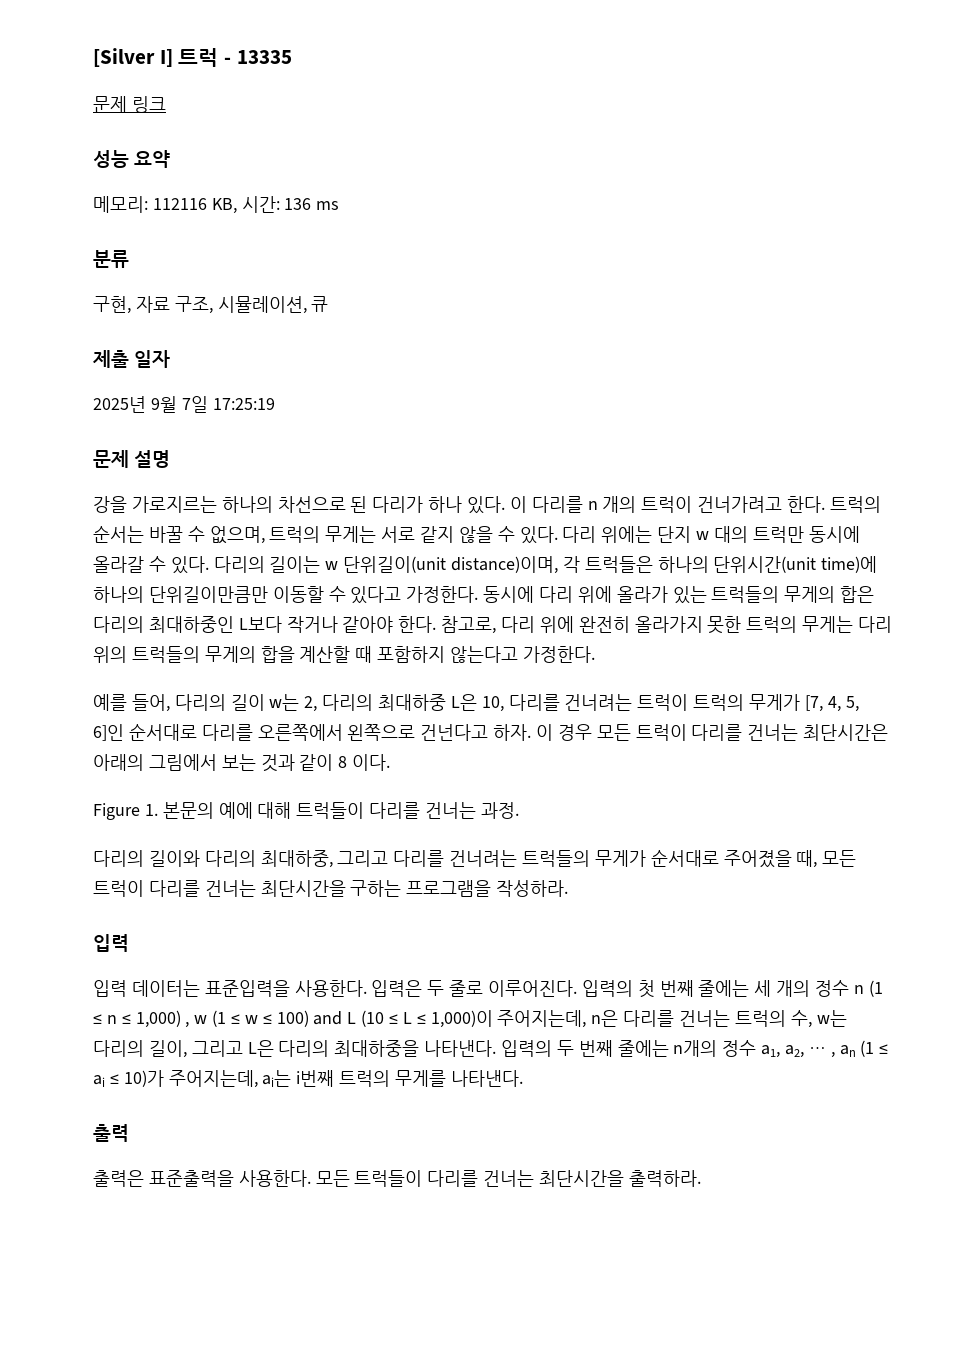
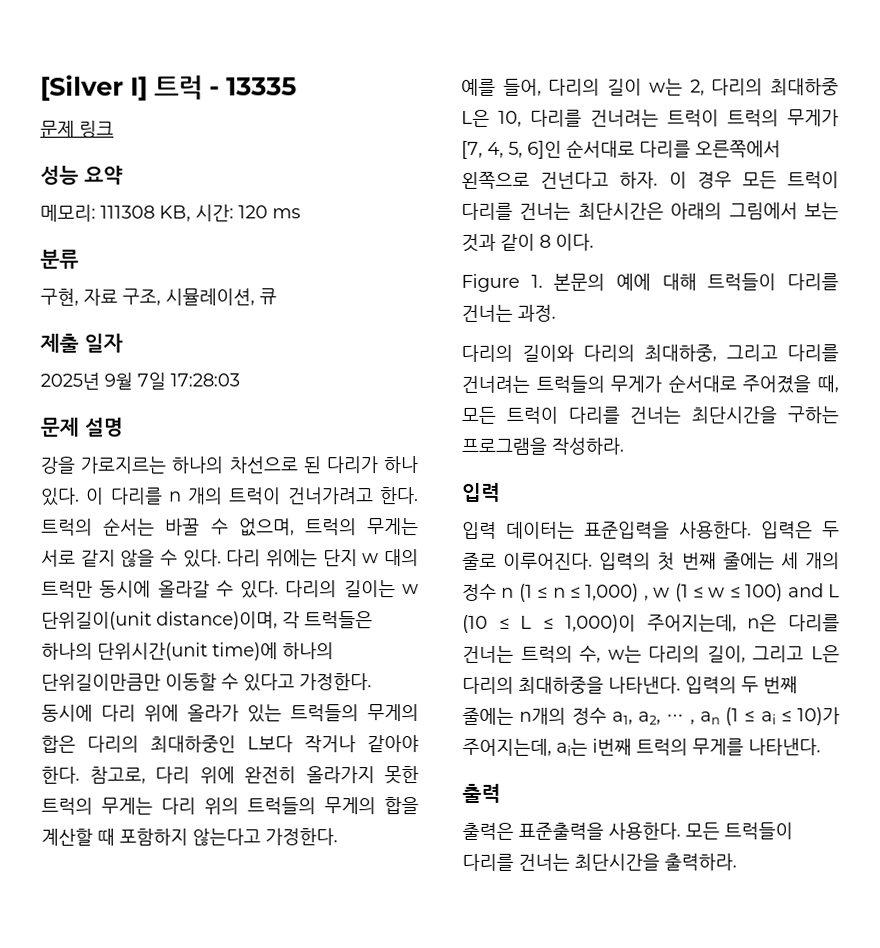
- 메모리: 112116 KB, 시간: 136 ms
+ 메모리: 111308 KB, 시간: 120 ms
- 2025년 9월 7일 17:25:19
+ 2025년 9월 7일 17:28:03

